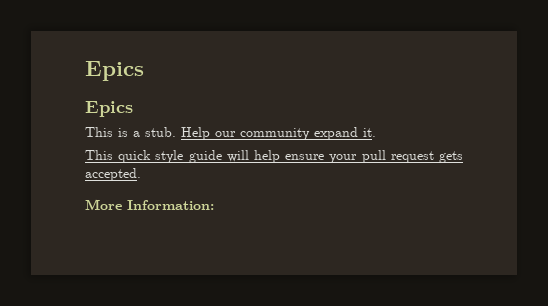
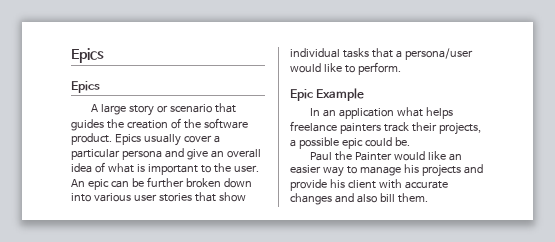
- This is a stub. Help our community expand it.
- This quick style guide will help ensure your pull request gets accepted.
- More Information:
+ A large story or scenario that guides the creation of the software product. Epics usually cover a particular persona and give an overall idea of what is important to the user. An epic can be further broken down into various user stories that show individual tasks that a persona/user would like to perform.
+ Epic Example
+ In an application what helps freelance painters track their projects, a possible epic could be.
+ Paul the Painter would like an easier way to manage his projects and provide his client with accurate changes and also bill them.

